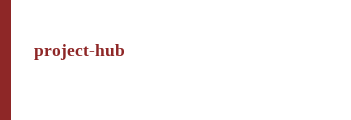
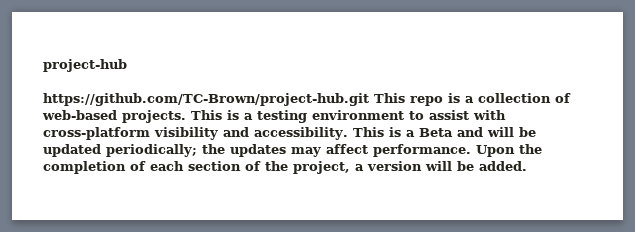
+ https://github.com/TC-Brown/project-hub.git This repo is a collection of web-based projects. This is a testing environment to assist with cross-platform visibility and accessibility. This is a Beta and will be updated periodically; the updates may affect performance. Upon the completion of each section of the project, a version will be added.

